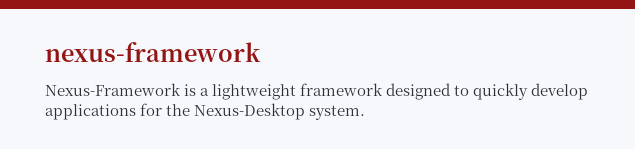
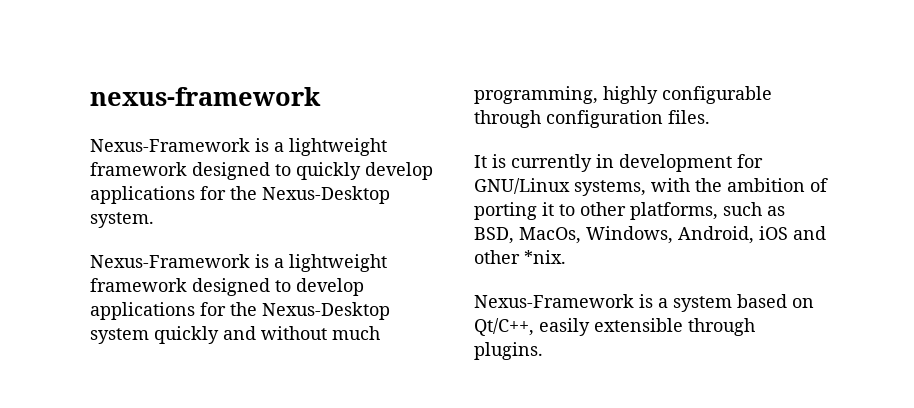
+ Nexus-Framework is a lightweight framework designed to develop applications for the Nexus-Desktop system quickly and without much programming, highly configurable through configuration files.
+ It is currently in development for GNU/Linux systems, with the ambition of porting it to other platforms, such as BSD, MacOs, Windows, Android, iOS and other *nix.
+ Nexus-Framework is a system based on Qt/C++, easily extensible through plugins.

